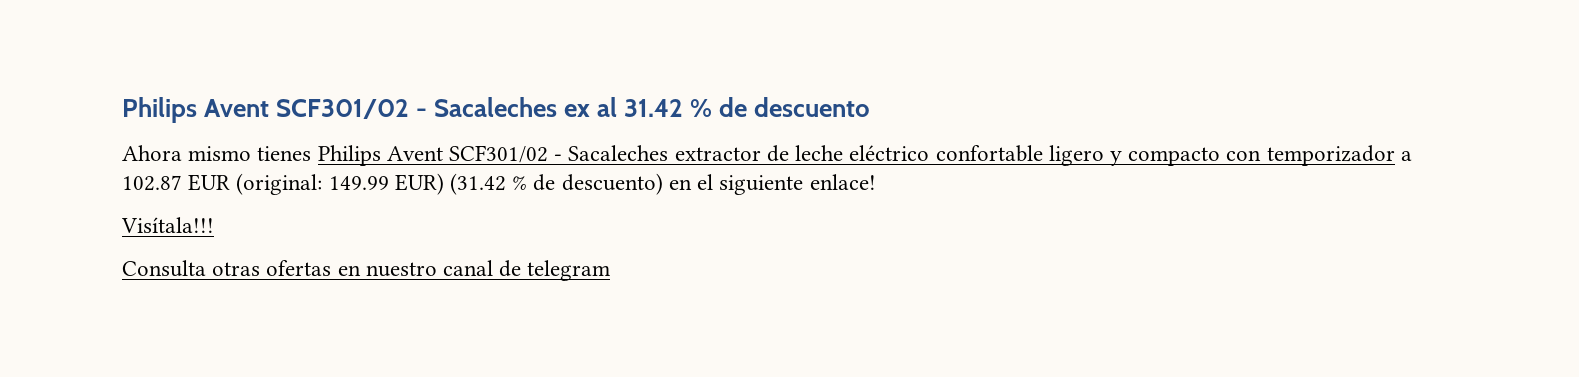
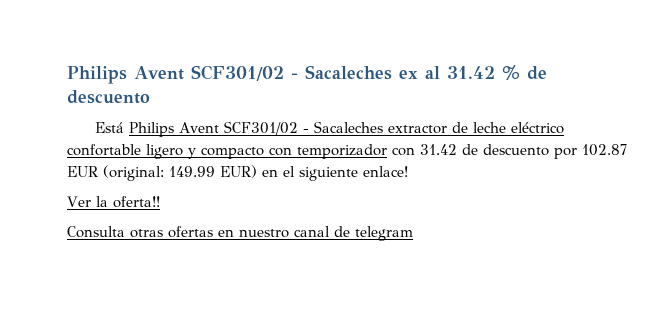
- Ahora mismo tienes Philips Avent SCF301/02 - Sacaleches extractor de leche eléctrico confortable ligero y compacto con temporizador a 102.87 EUR (original: 149.99 EUR) (31.42 % de descuento) en el siguiente enlace!
+ Está Philips Avent SCF301/02 - Sacaleches extractor de leche eléctrico confortable ligero y compacto con temporizador con 31.42 de descuento por 102.87 EUR (original: 149.99 EUR) en el siguiente enlace!
- Visítala!!!
+ Ver la oferta!!

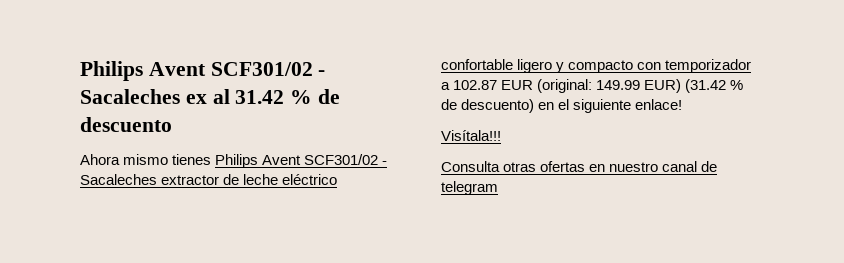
- Está Philips Avent SCF301/02 - Sacaleches extractor de leche eléctrico confortable ligero y compacto con temporizador con 31.42 de descuento por 102.87 EUR (original: 149.99 EUR) en el siguiente enlace!
+ Ahora mismo tienes Philips Avent SCF301/02 - Sacaleches extractor de leche eléctrico confortable ligero y compacto con temporizador a 102.87 EUR (original: 149.99 EUR) (31.42 % de descuento) en el siguiente enlace!
- Ver la oferta!!
+ Visítala!!!

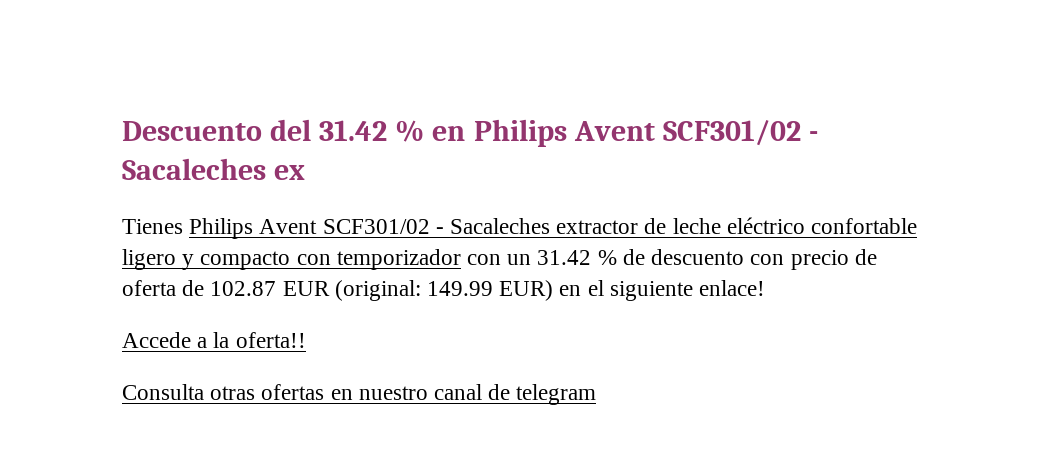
- Philips Avent SCF301/02 - Sacaleches ex al 31.42 % de descuento
- Ahora mismo tienes Philips Avent SCF301/02 - Sacaleches extractor de leche eléctrico confortable ligero y compacto con temporizador a 102.87 EUR (original: 149.99 EUR) (31.42 % de descuento) en el siguiente enlace!
+ Descuento del 31.42 % en Philips Avent SCF301/02 - Sacaleches ex
+ Tienes Philips Avent SCF301/02 - Sacaleches extractor de leche eléctrico confortable ligero y compacto con temporizador con un 31.42 % de descuento con precio de oferta de 102.87 EUR (original: 149.99 EUR) en el siguiente enlace!
- Visítala!!!
+ Accede a la oferta!!

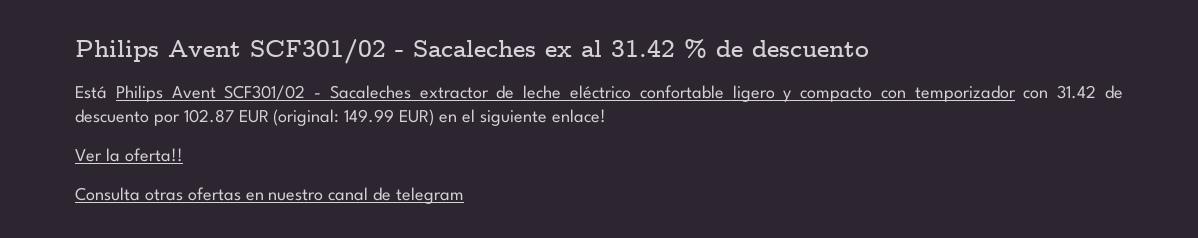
- Descuento del 31.42 % en Philips Avent SCF301/02 - Sacaleches ex
- Tienes Philips Avent SCF301/02 - Sacaleches extractor de leche eléctrico confortable ligero y compacto con temporizador con un 31.42 % de descuento con precio de oferta de 102.87 EUR (original: 149.99 EUR) en el siguiente enlace!
+ Philips Avent SCF301/02 - Sacaleches ex al 31.42 % de descuento
+ Está Philips Avent SCF301/02 - Sacaleches extractor de leche eléctrico confortable ligero y compacto con temporizador con 31.42 de descuento por 102.87 EUR (original: 149.99 EUR) en el siguiente enlace!
- Accede a la oferta!!
+ Ver la oferta!!

